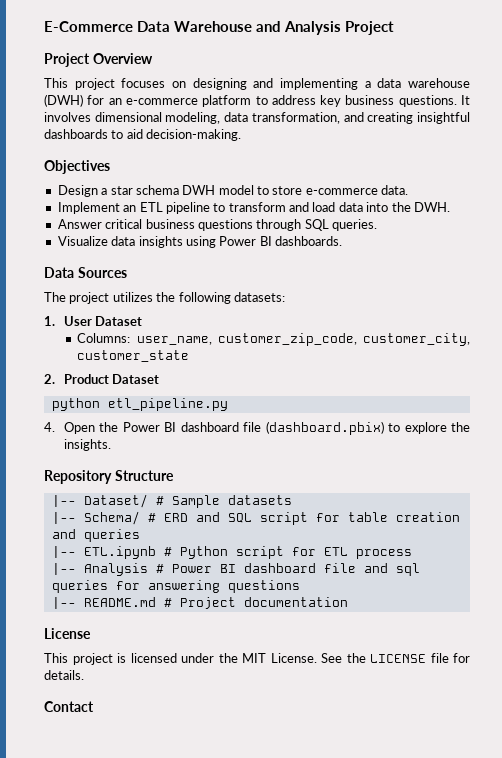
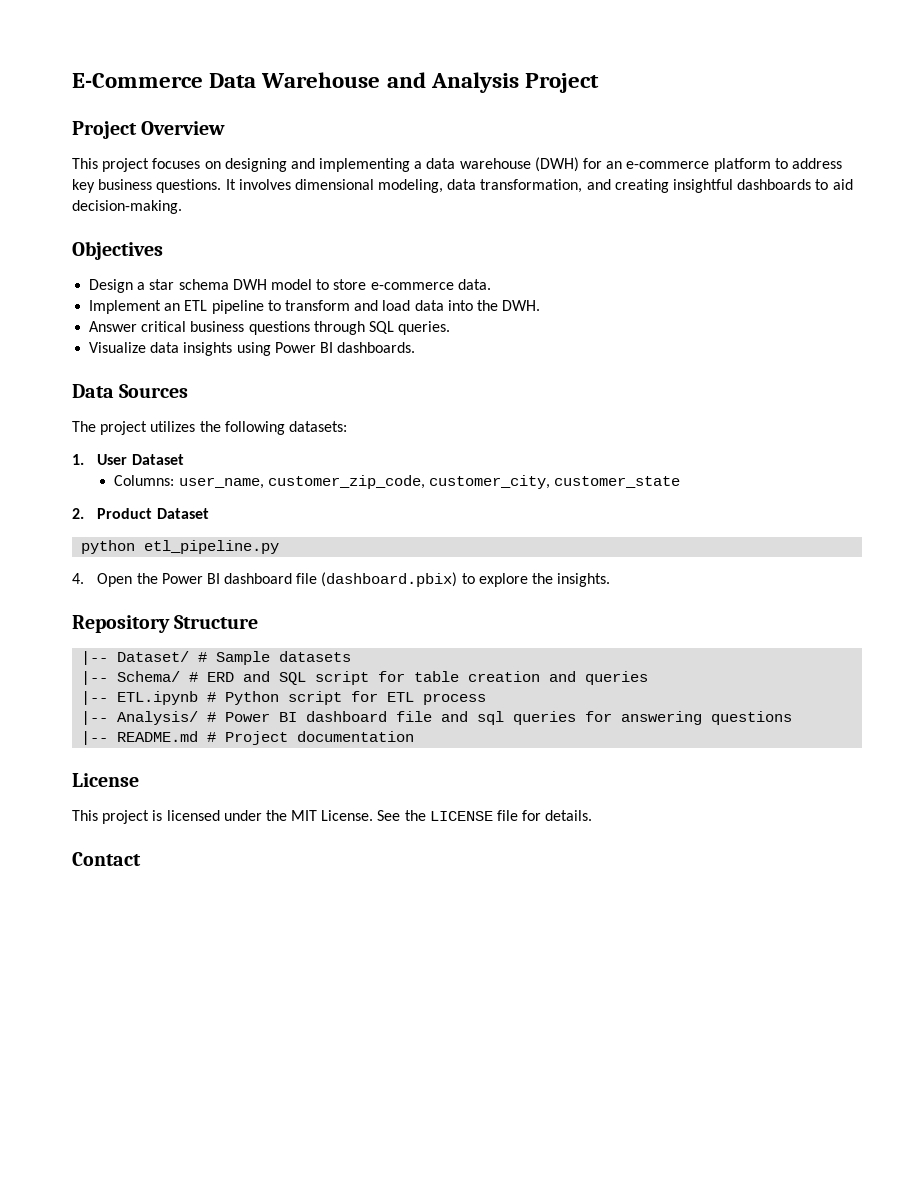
- |-- Analysis # Power BI dashboard file and sql queries for answering questions
+ |-- Analysis/ # Power BI dashboard file and sql queries for answering questions

